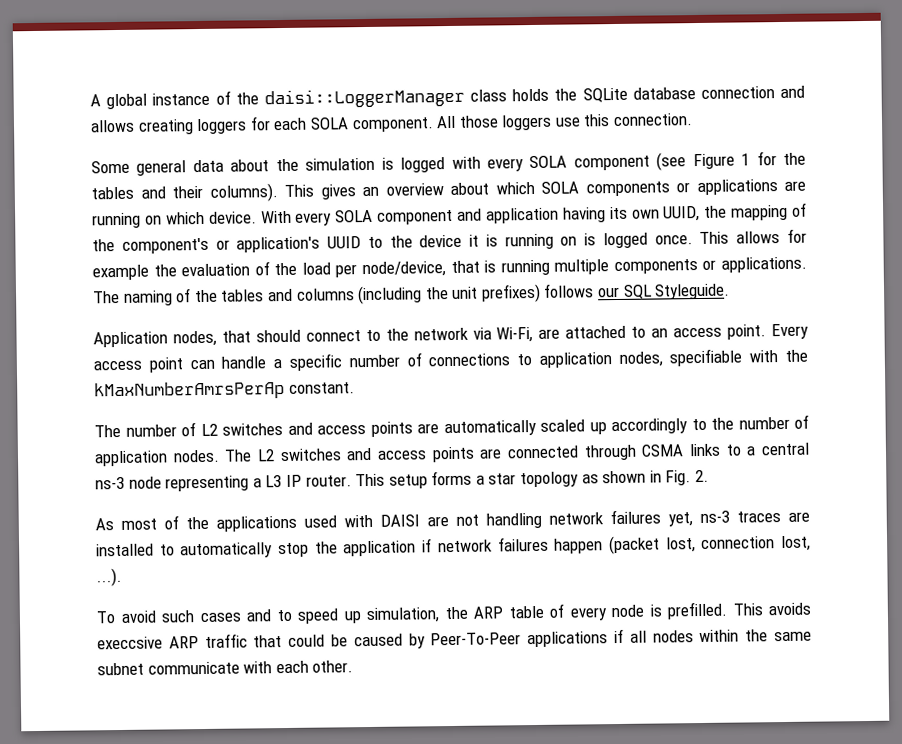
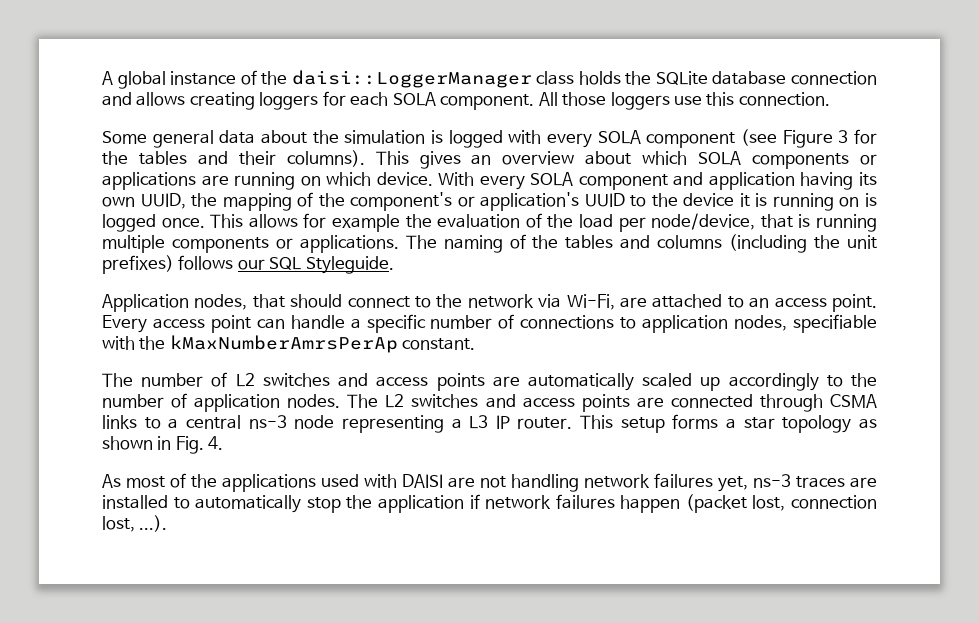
- Some general data about the simulation is logged with every SOLA component (see Figure 1 for the tables and their columns).
+ Some general data about the simulation is logged with every SOLA component (see Figure 3 for the tables and their columns).
- This setup forms a star topology as shown in Fig. 2.
+ This setup forms a star topology as shown in Fig. 4.
- To avoid such cases and to speed up simulation, the ARP table of every node is prefilled. This avoids execcsive ARP traffic that could be caused by Peer-To-Peer applications if all nodes within the same subnet communicate with each other.

